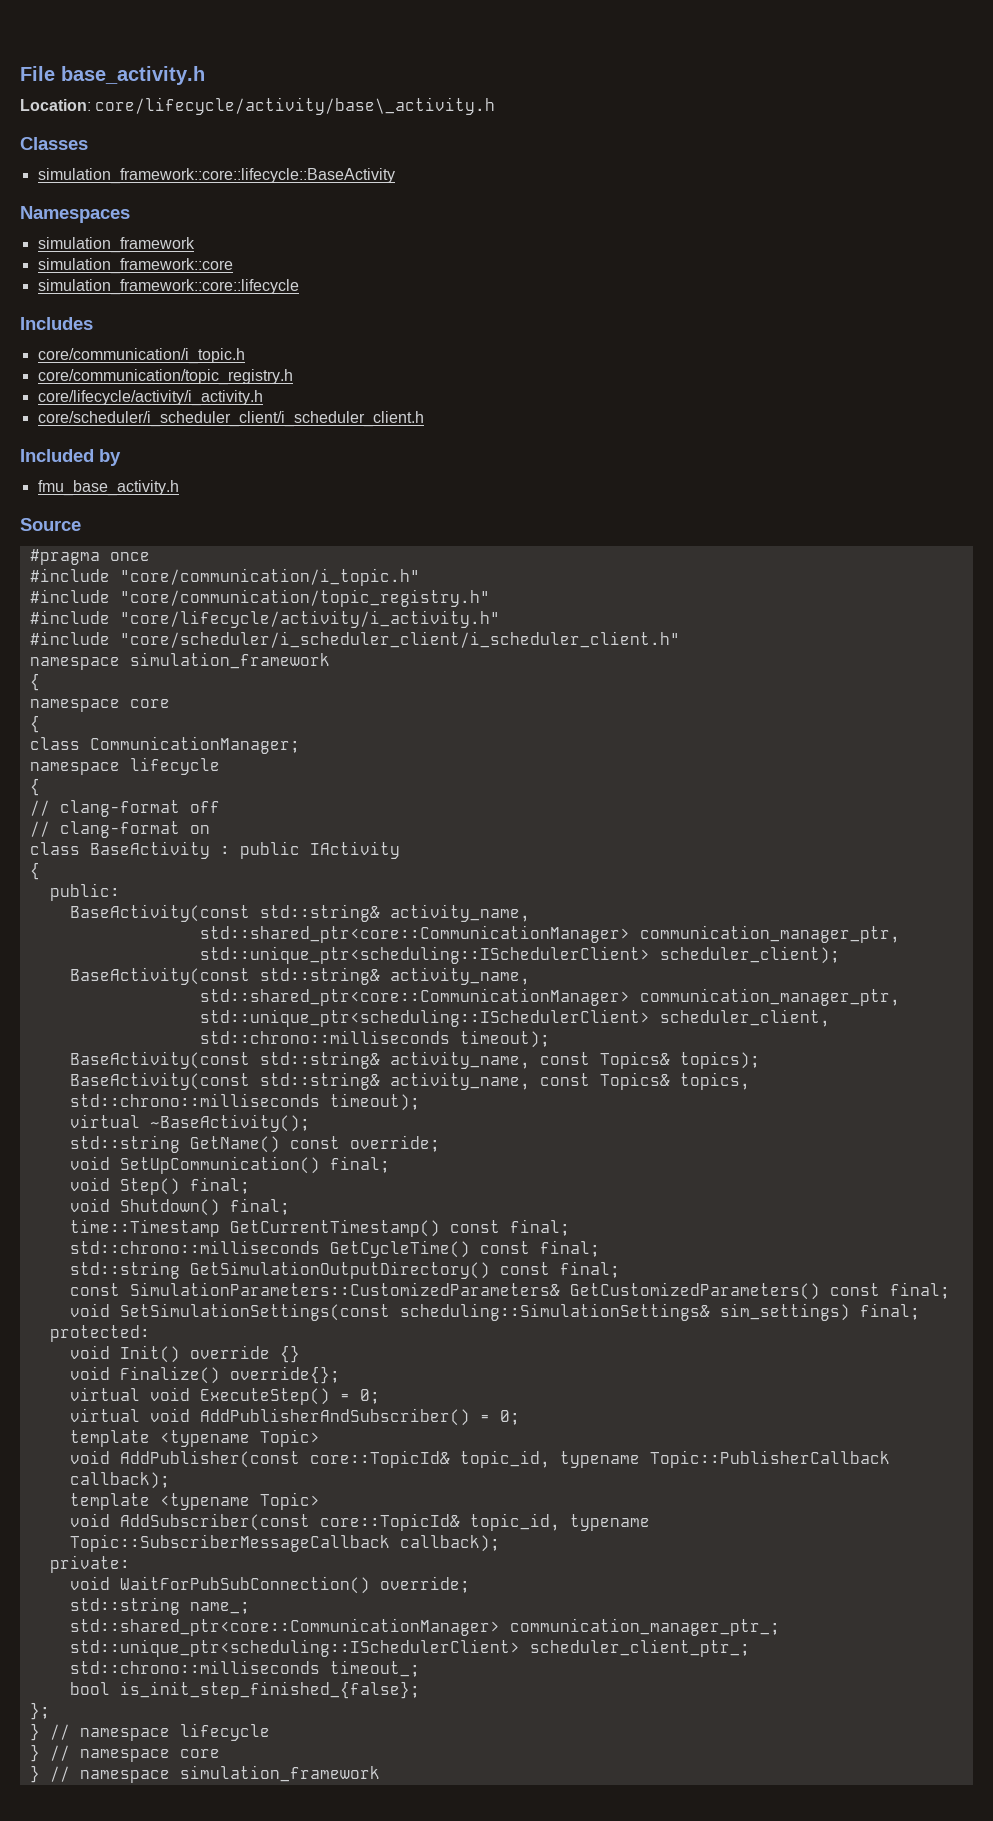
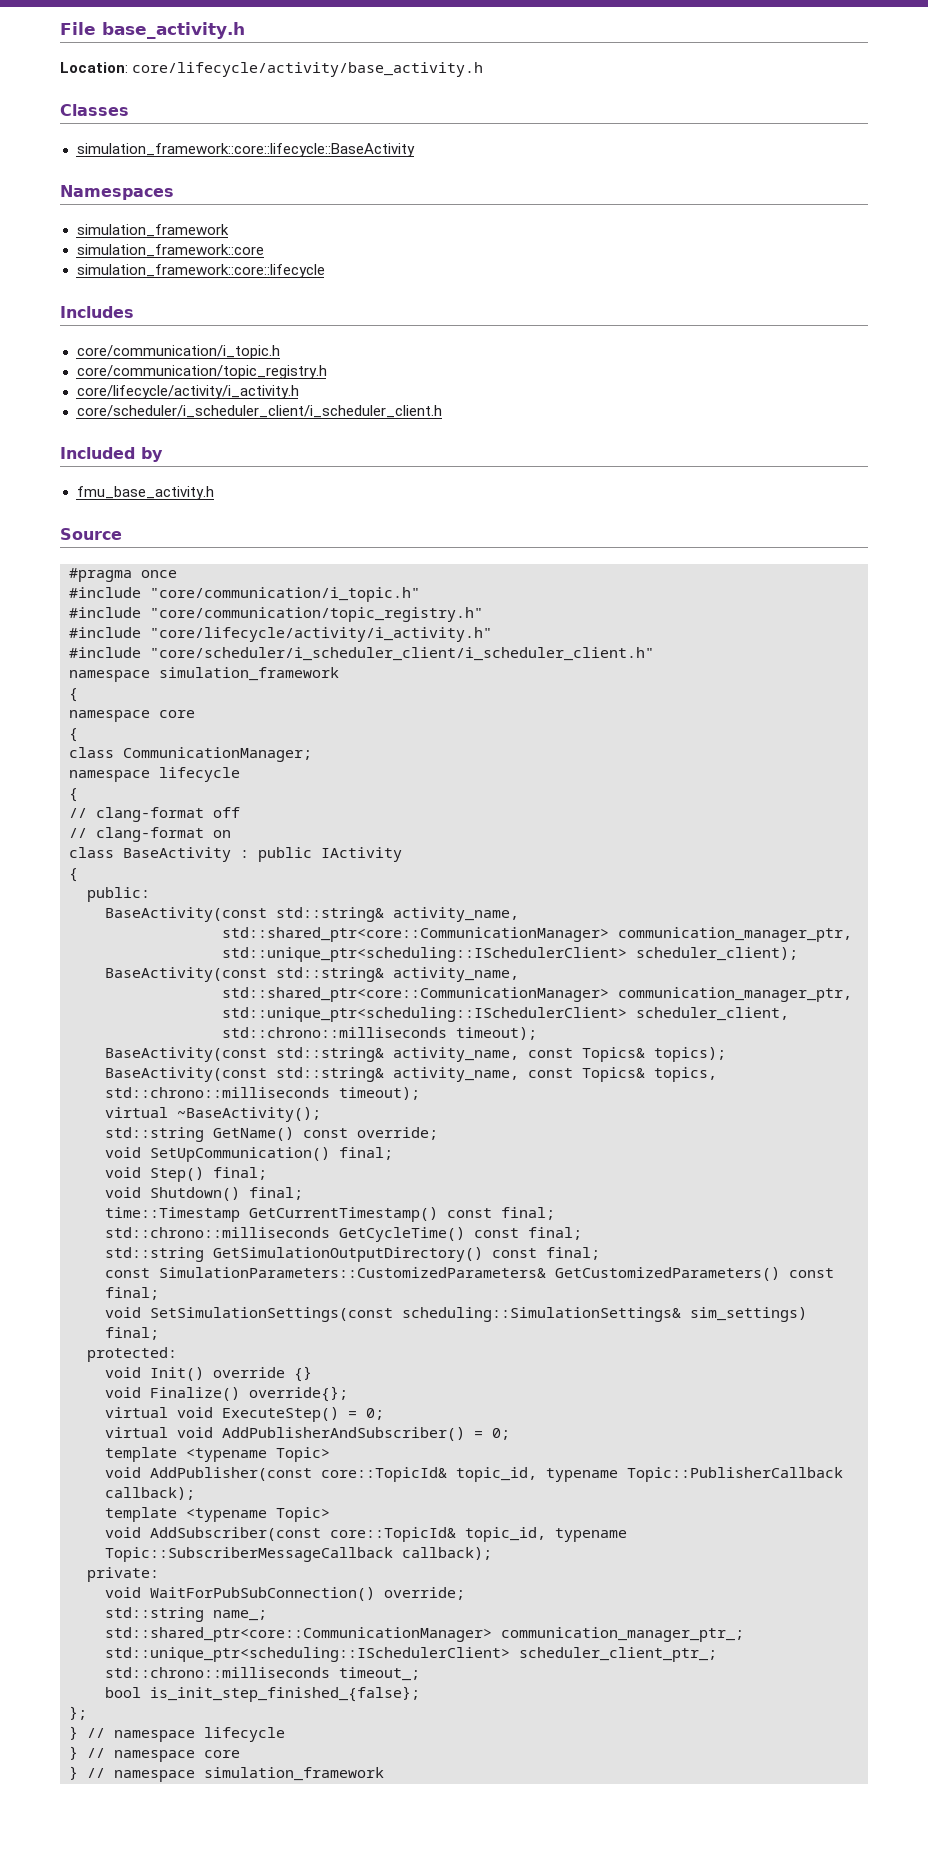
- Location: core/lifecycle/activity/base\_activity.h
+ Location: core/lifecycle/activity/base_activity.h

